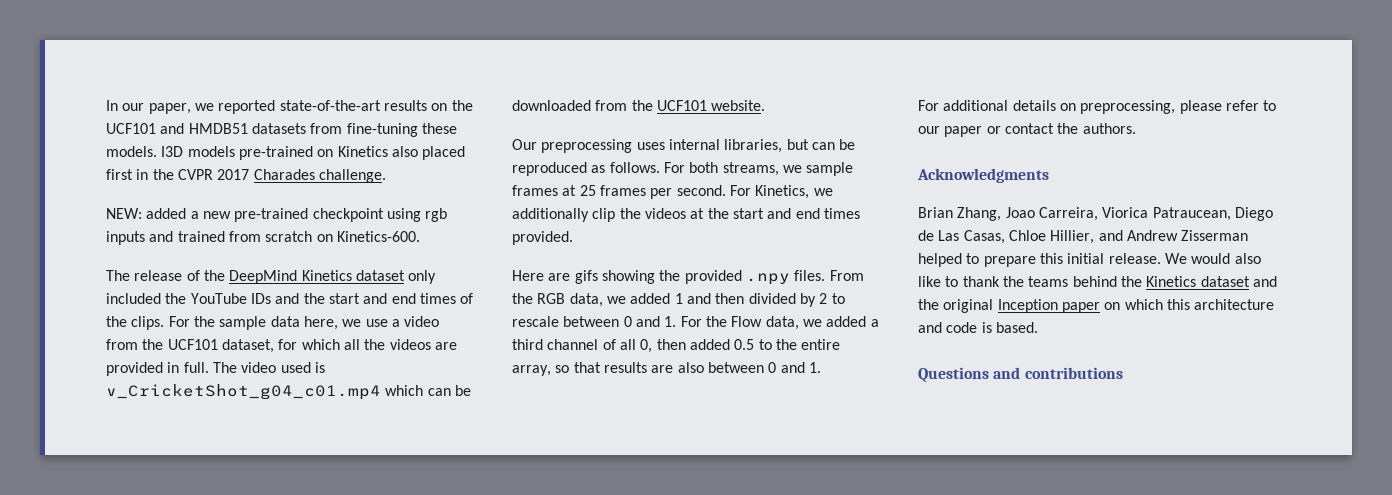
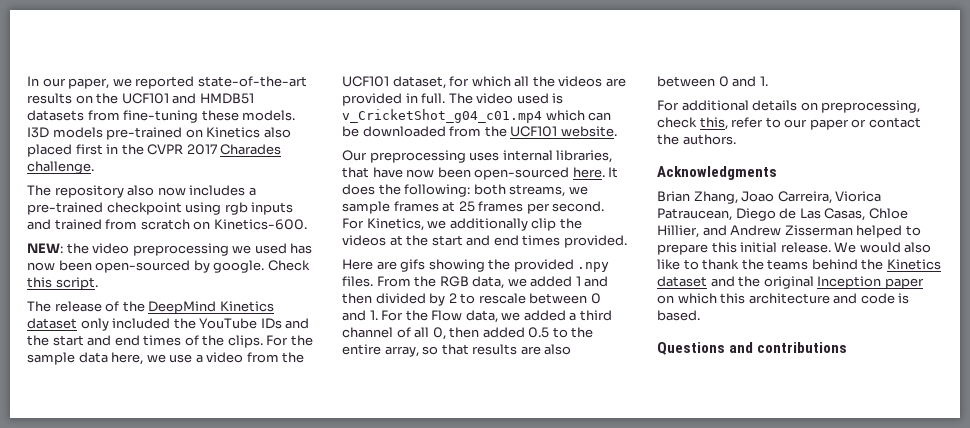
- NEW: added a new pre-trained checkpoint using rgb inputs and trained from scratch on Kinetics-600.
+ The repository also now includes a pre-trained checkpoint using rgb inputs and trained from scratch on Kinetics-600.
+ NEW: the video preprocessing we used has now been open-sourced by google. Check this script.
- Our preprocessing uses internal libraries, but can be reproduced as follows. For both streams, we sample frames at 25 frames per second.
+ Our preprocessing uses internal libraries, that have now been open-sourced here. It does the following: both streams, we sample frames at 25 frames per second.
- For additional details on preprocessing, please refer to our paper or contact the authors.
+ For additional details on preprocessing, check this, refer to our paper or contact the authors.

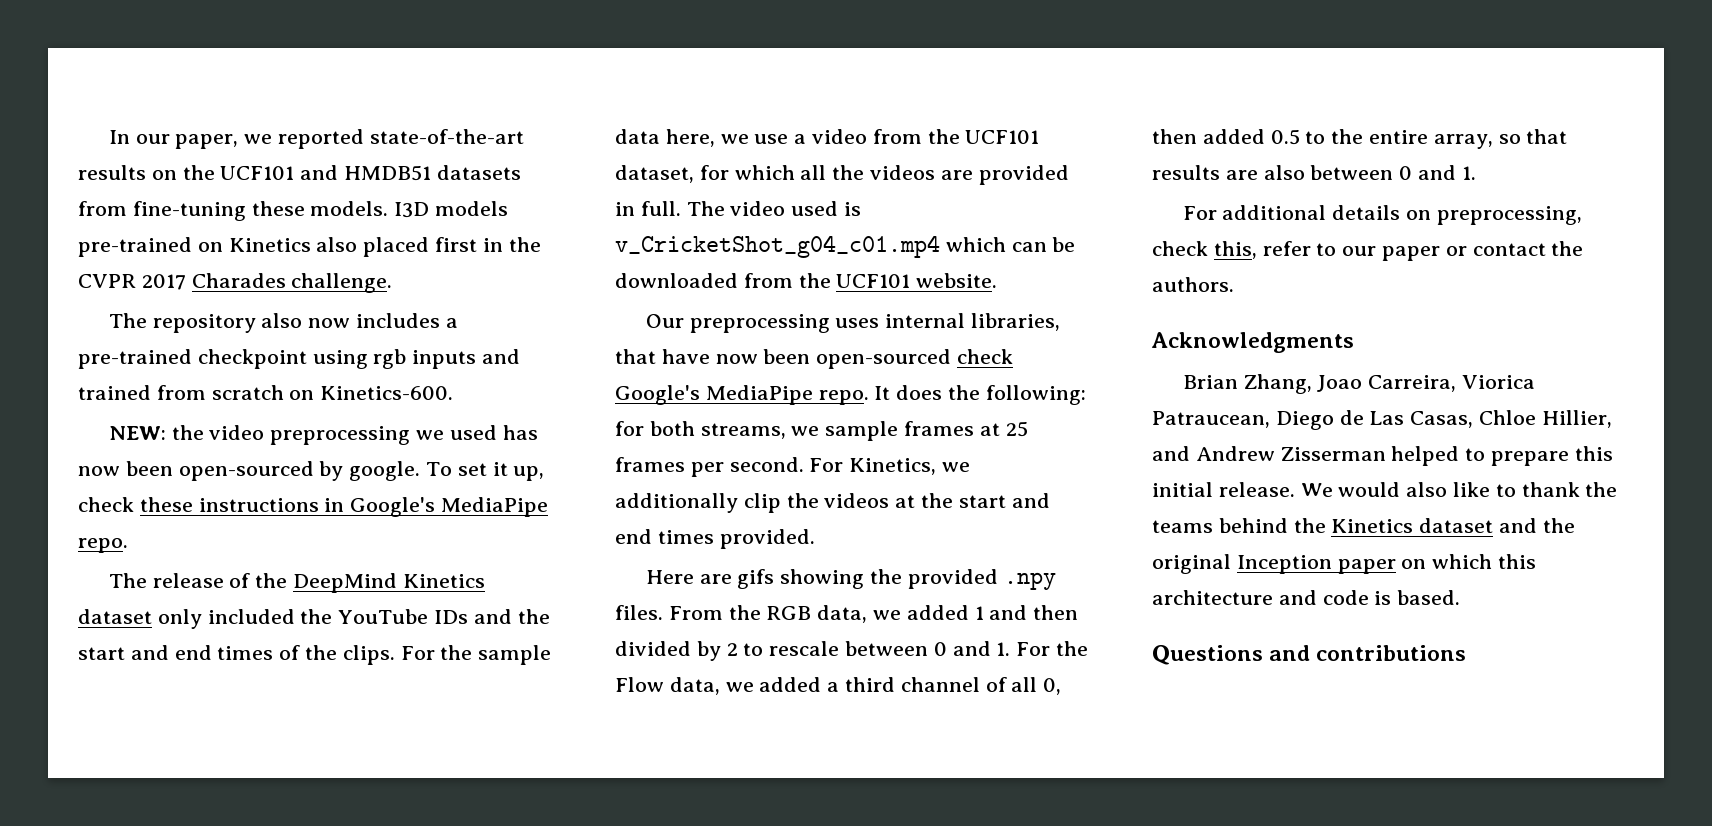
- Check this script.
+ To set it up, check these instructions in Google's MediaPipe repo.
- Our preprocessing uses internal libraries, that have now been open-sourced here.
+ Our preprocessing uses internal libraries, that have now been open-sourced check Google's MediaPipe repo.
- It does the following: both streams, we sample frames at 25 frames per second.
+ It does the following: for both streams, we sample frames at 25 frames per second.

